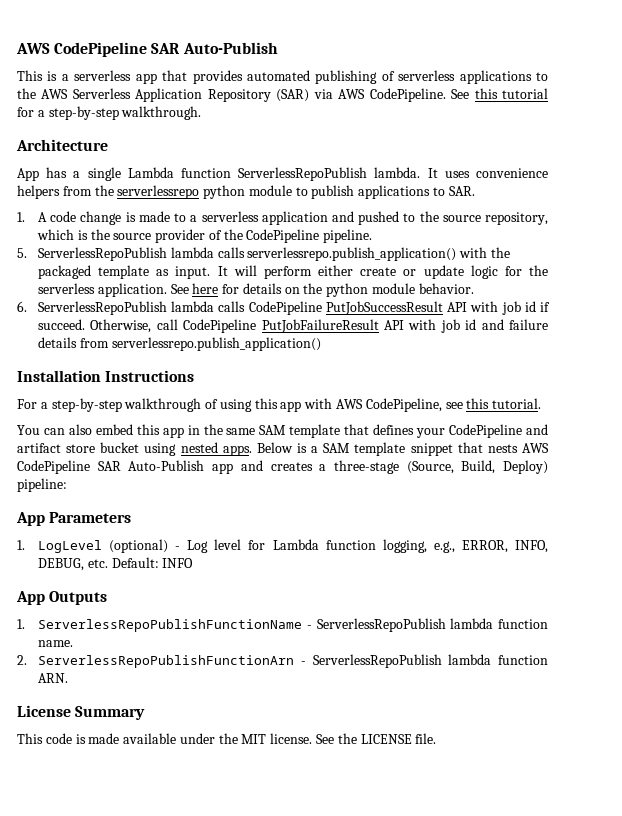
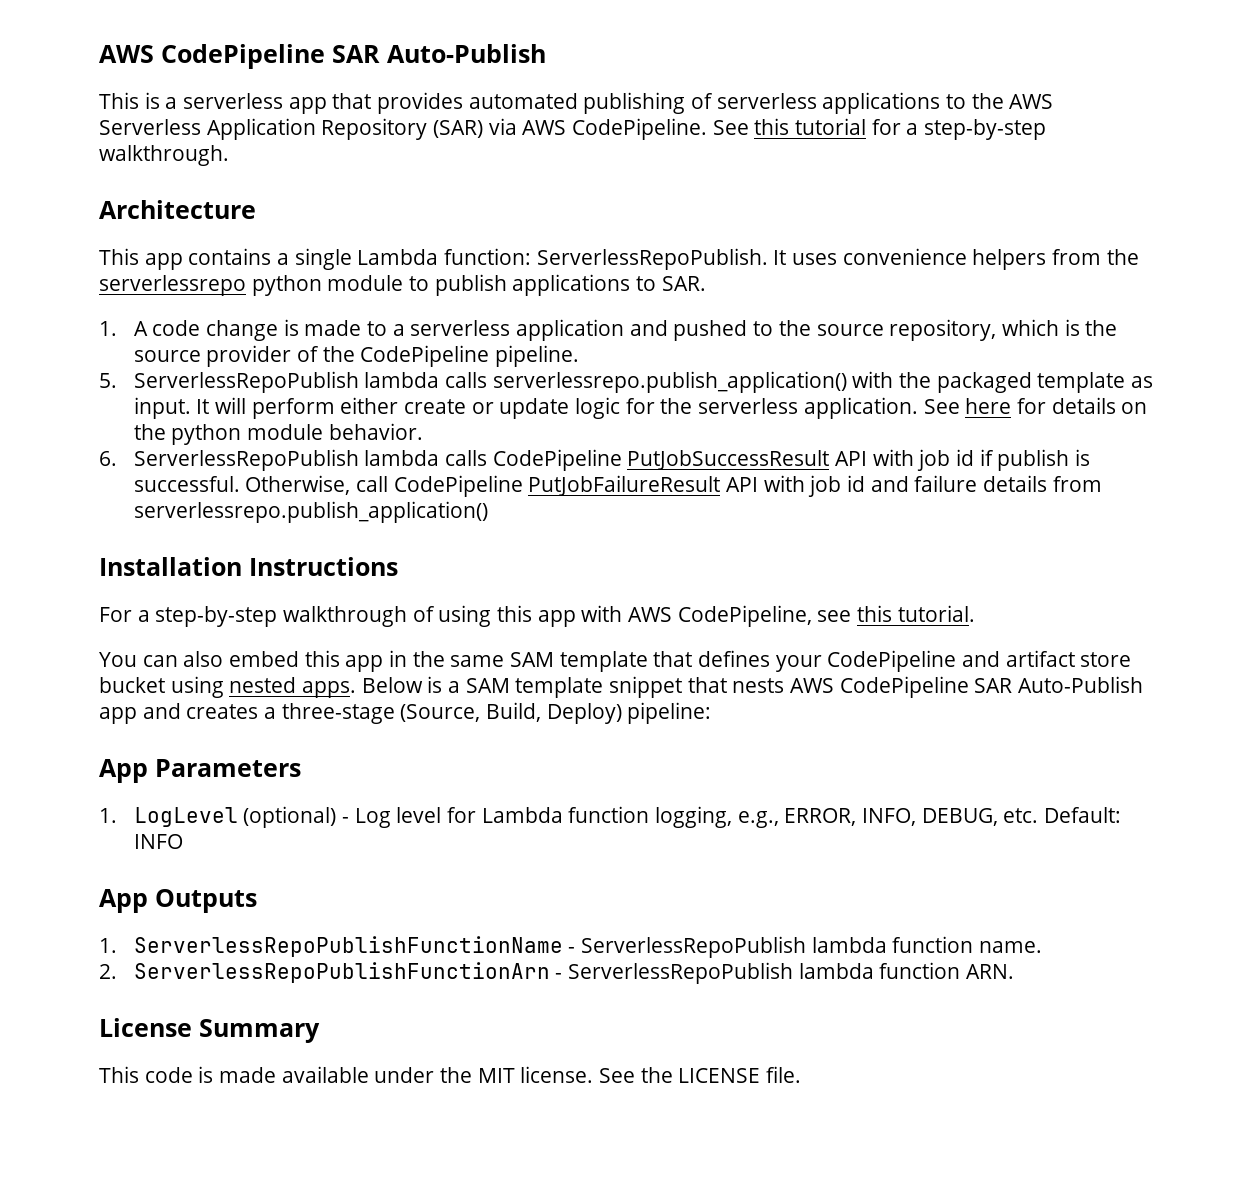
- App has a single Lambda function ServerlessRepoPublish lambda.
+ This app contains a single Lambda function: ServerlessRepoPublish.
- 6. ServerlessRepoPublish lambda calls CodePipeline PutJobSuccessResult API with job id if succeed.
+ 6. ServerlessRepoPublish lambda calls CodePipeline PutJobSuccessResult API with job id if publish is successful.

